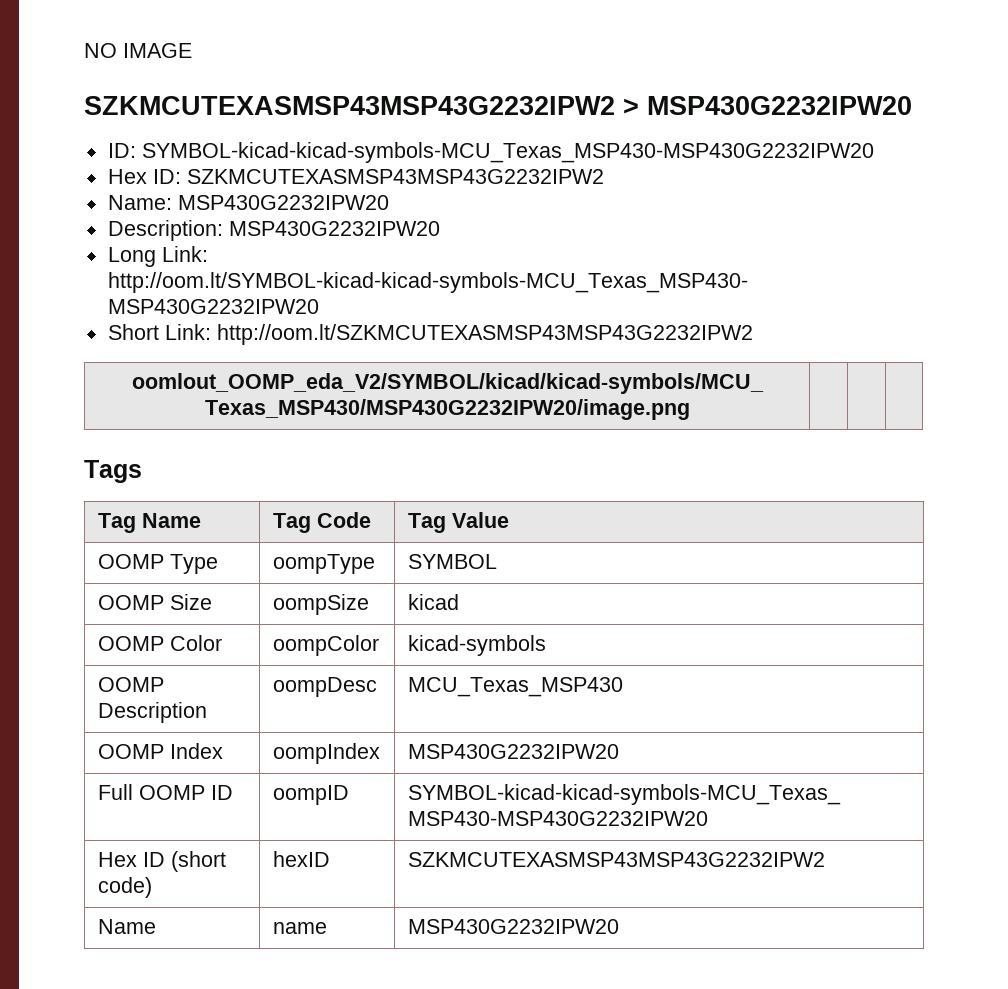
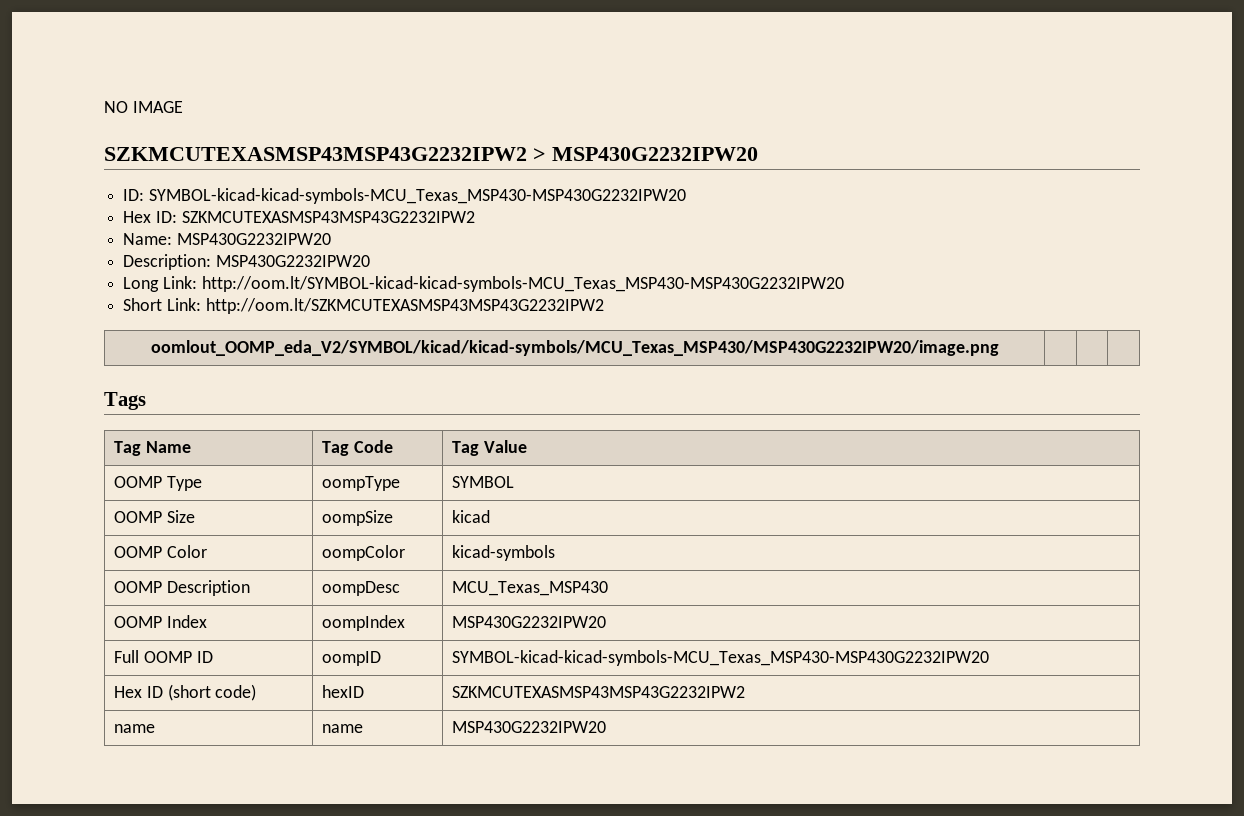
- Name | name | MSP430G2232IPW20
+ name | name | MSP430G2232IPW20

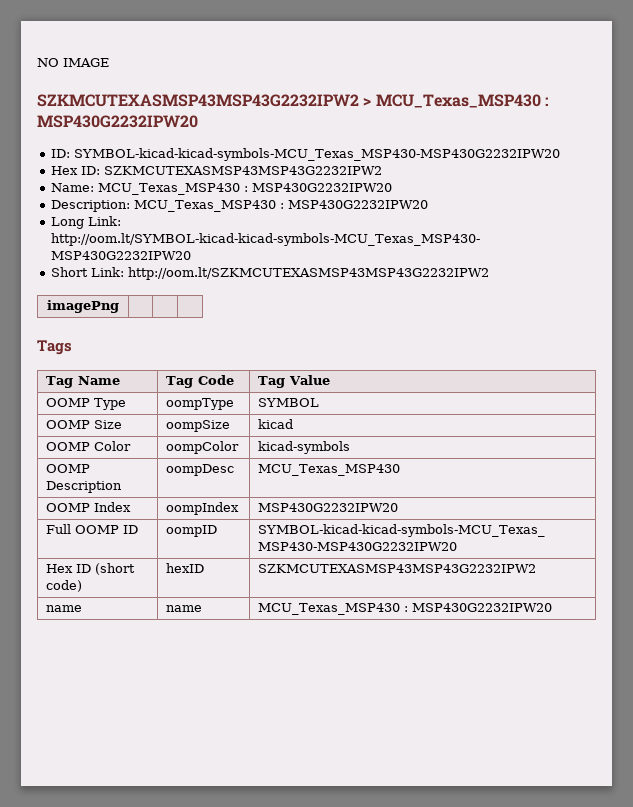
- SZKMCUTEXASMSP43MSP43G2232IPW2 > MSP430G2232IPW20
+ SZKMCUTEXASMSP43MSP43G2232IPW2 > MCU_Texas_MSP430 : MSP430G2232IPW20
- Name: MSP430G2232IPW20
+ Name: MCU_Texas_MSP430 : MSP430G2232IPW20
- Description: MSP430G2232IPW20
+ Description: MCU_Texas_MSP430 : MSP430G2232IPW20
- oomlout_OOMP_eda_V2/SYMBOL/kicad/kicad-symbols/MCU_Texas_MSP430/MSP430G2232IPW20/image.png | | |
+ imagePng | | |
- name | name | MSP430G2232IPW20
+ name | name | MCU_Texas_MSP430 : MSP430G2232IPW20

